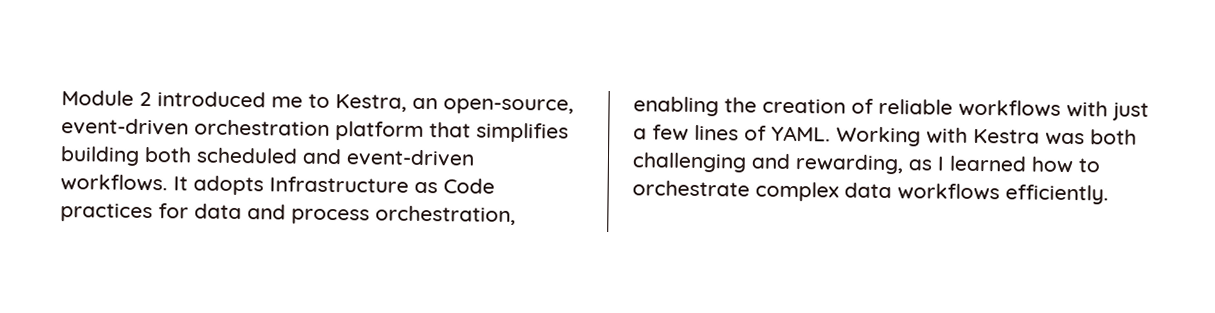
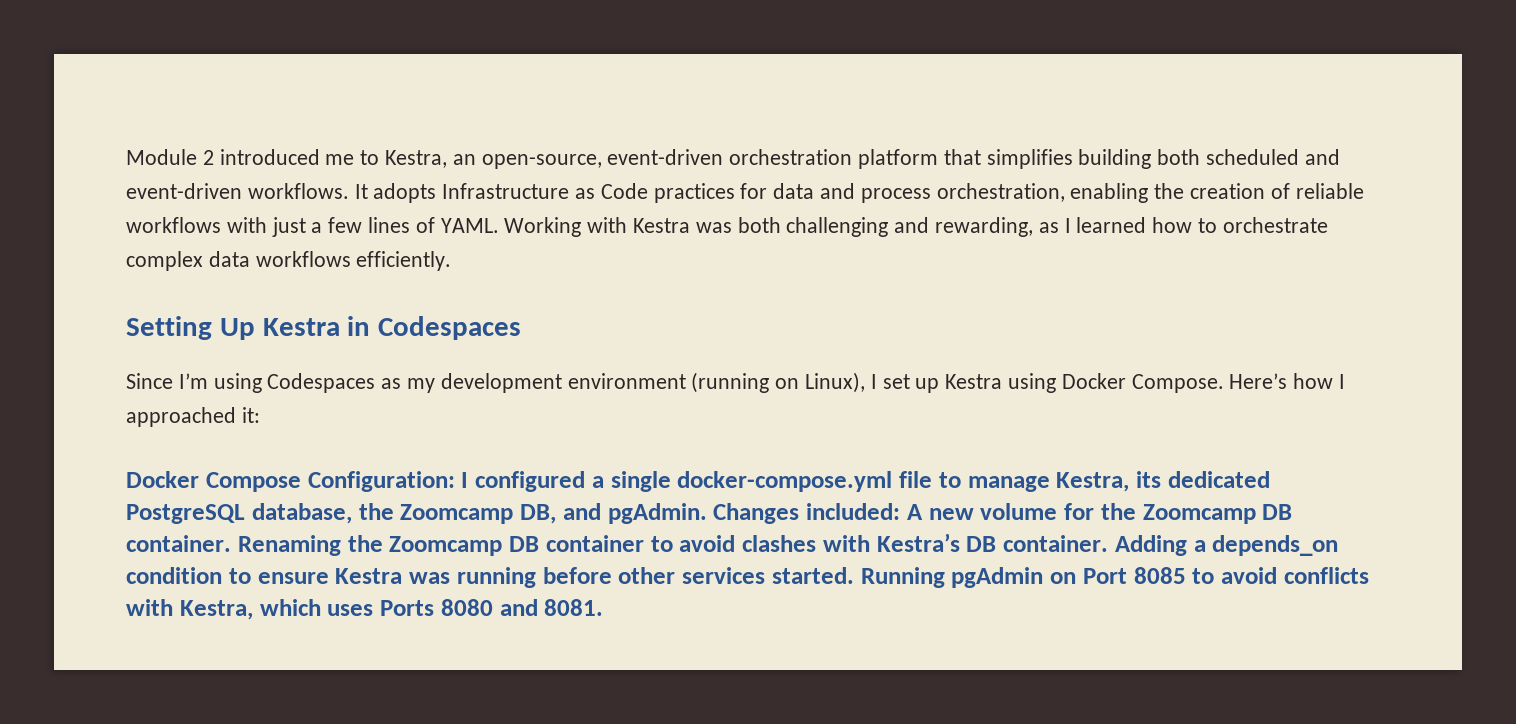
+ Setting Up Kestra in Codespaces
+ Since I’m using Codespaces as my development environment (running on Linux), I set up Kestra using Docker Compose. Here’s how I approached it:
+ Docker Compose Configuration: I configured a single docker-compose.yml file to manage Kestra, its dedicated PostgreSQL database, the Zoomcamp DB, and pgAdmin. Changes included: A new volume for the Zoomcamp DB container. Renaming the Zoomcamp DB container to avoid clashes with Kestra’s DB container. Adding a depends_on condition to ensure Kestra was running before other services started. Running pgAdmin on Port 8085 to avoid conflicts with Kestra, which uses Ports 8080 and 8081.

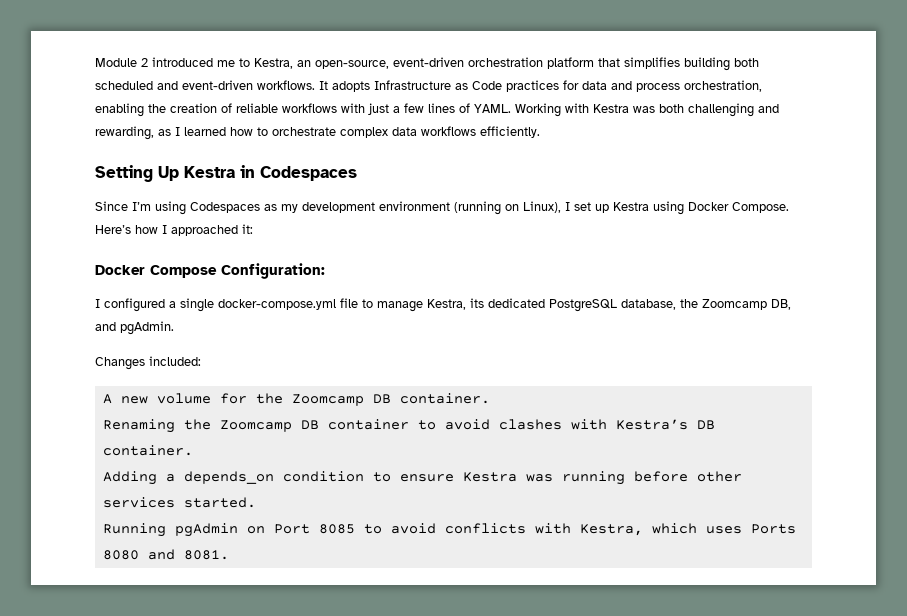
- Docker Compose Configuration: I configured a single docker-compose.yml file to manage Kestra, its dedicated PostgreSQL database, the Zoomcamp DB, and pgAdmin. Changes included: A new volume for the Zoomcamp DB container. Renaming the Zoomcamp DB container to avoid clashes with Kestra’s DB container. Adding a depends_on condition to ensure Kestra was running before other services started. Running pgAdmin on Port 8085 to avoid conflicts with Kestra, which uses Ports 8080 and 8081.
+ Docker Compose Configuration:
+ I configured a single docker-compose.yml file to manage Kestra, its dedicated PostgreSQL database, the Zoomcamp DB, and pgAdmin.
+ Changes included:
+ A new volume for the Zoomcamp DB container.
+ Renaming the Zoomcamp DB container to avoid clashes with Kestra’s DB container.
+ Adding a depends_on condition to ensure Kestra was running before other services started.
+ Running pgAdmin on Port 8085 to avoid conflicts with Kestra, which uses Ports 8080 and 8081.

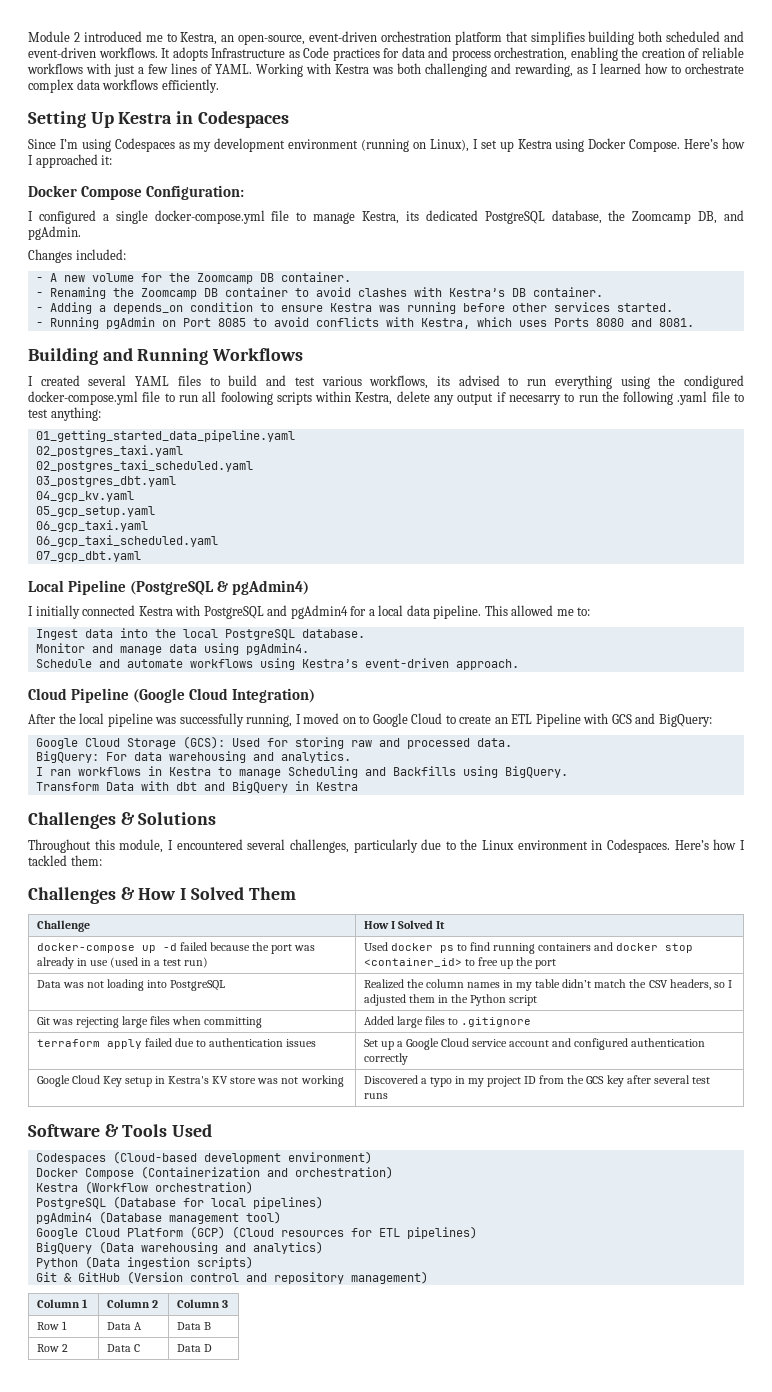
- A new volume for the Zoomcamp DB container.
+ - A new volume for the Zoomcamp DB container.
- Renaming the Zoomcamp DB container to avoid clashes with Kestra’s DB container.
+ - Renaming the Zoomcamp DB container to avoid clashes with Kestra’s DB container.
- Adding a depends_on condition to ensure Kestra was running before other services started.
+ - Adding a depends_on condition to ensure Kestra was running before other services started.
- Running pgAdmin on Port 8085 to avoid conflicts with Kestra, which uses Ports 8080 and 8081.
+ - Running pgAdmin on Port 8085 to avoid conflicts with Kestra, which uses Ports 8080 and 8081.
+ Building and Running Workflows
+ I created several YAML files to build and test various workflows, its advised to run everything using the condigured docker-compose.yml file to run all foolowing scripts within Kestra, delete any output if necesarry to run the following .yaml file to test anything:
+ 01_getting_started_data_pipeline.yaml
+ 02_postgres_taxi.yaml
+ 02_postgres_taxi_scheduled.yaml
+ 03_postgres_dbt.yaml
+ 04_gcp_kv.yaml
+ 05_gcp_setup.yaml
+ 06_gcp_taxi.yaml
+ 06_gcp_taxi_scheduled.yaml
+ 07_gcp_dbt.yaml
+ Local Pipeline (PostgreSQL & pgAdmin4)
+ I initially connected Kestra with PostgreSQL and pgAdmin4 for a local data pipeline. This allowed me to:
+ Ingest data into the local PostgreSQL database.
+ Monitor and manage data using pgAdmin4.
+ Schedule and automate workflows using Kestra’s event-driven approach.
+ Cloud Pipeline (Google Cloud Integration)
+ After the local pipeline was successfully running, I moved on to Google Cloud to create an ETL Pipeline with GCS and BigQuery:
+ Google Cloud Storage (GCS): Used for storing raw and processed data.
+ BigQuery: For data warehousing and analytics.
+ I ran workflows in Kestra to manage Scheduling and Backfills using BigQuery.
+ Transform Data with dbt and BigQuery in Kestra
+ Challenges & Solutions
+ Throughout this module, I encountered several challenges, particularly due to the Linux environment in Codespaces. Here’s how I tackled them:
+ Challenges & How I Solved Them
+ Challenge | How I Solved It
+ docker-compose up -d failed because the port was already in use (used in a test run) | Used docker ps to find running containers and docker stop <container_id> to free up the port
+ Data was not loading into PostgreSQL | Realized the column names in my table didn’t match the CSV headers, so I adjusted them in the Python script
+ Git was rejecting large files when committing | Added large files to .gitignore
+ terraform apply failed due to authentication issues | Set up a Google Cloud service account and configured authentication correctly
+ Google Cloud Key setup in Kestra's KV store was not working | Discovered a typo in my project ID from the GCS key after several test runs
+ Software & Tools Used
+ Codespaces (Cloud-based development environment)
+ Docker Compose (Containerization and orchestration)
+ Kestra (Workflow orchestration)
+ PostgreSQL (Database for local pipelines)
+ pgAdmin4 (Database management tool)
+ Google Cloud Platform (GCP) (Cloud resources for ETL pipelines)
+ BigQuery (Data warehousing and analytics)
+ Python (Data ingestion scripts)
+ Git & GitHub (Version control and repository management)
+ Column 1 | Column 2 | Column 3
+ Row 1 | Data A | Data B
+ Row 2 | Data C | Data D

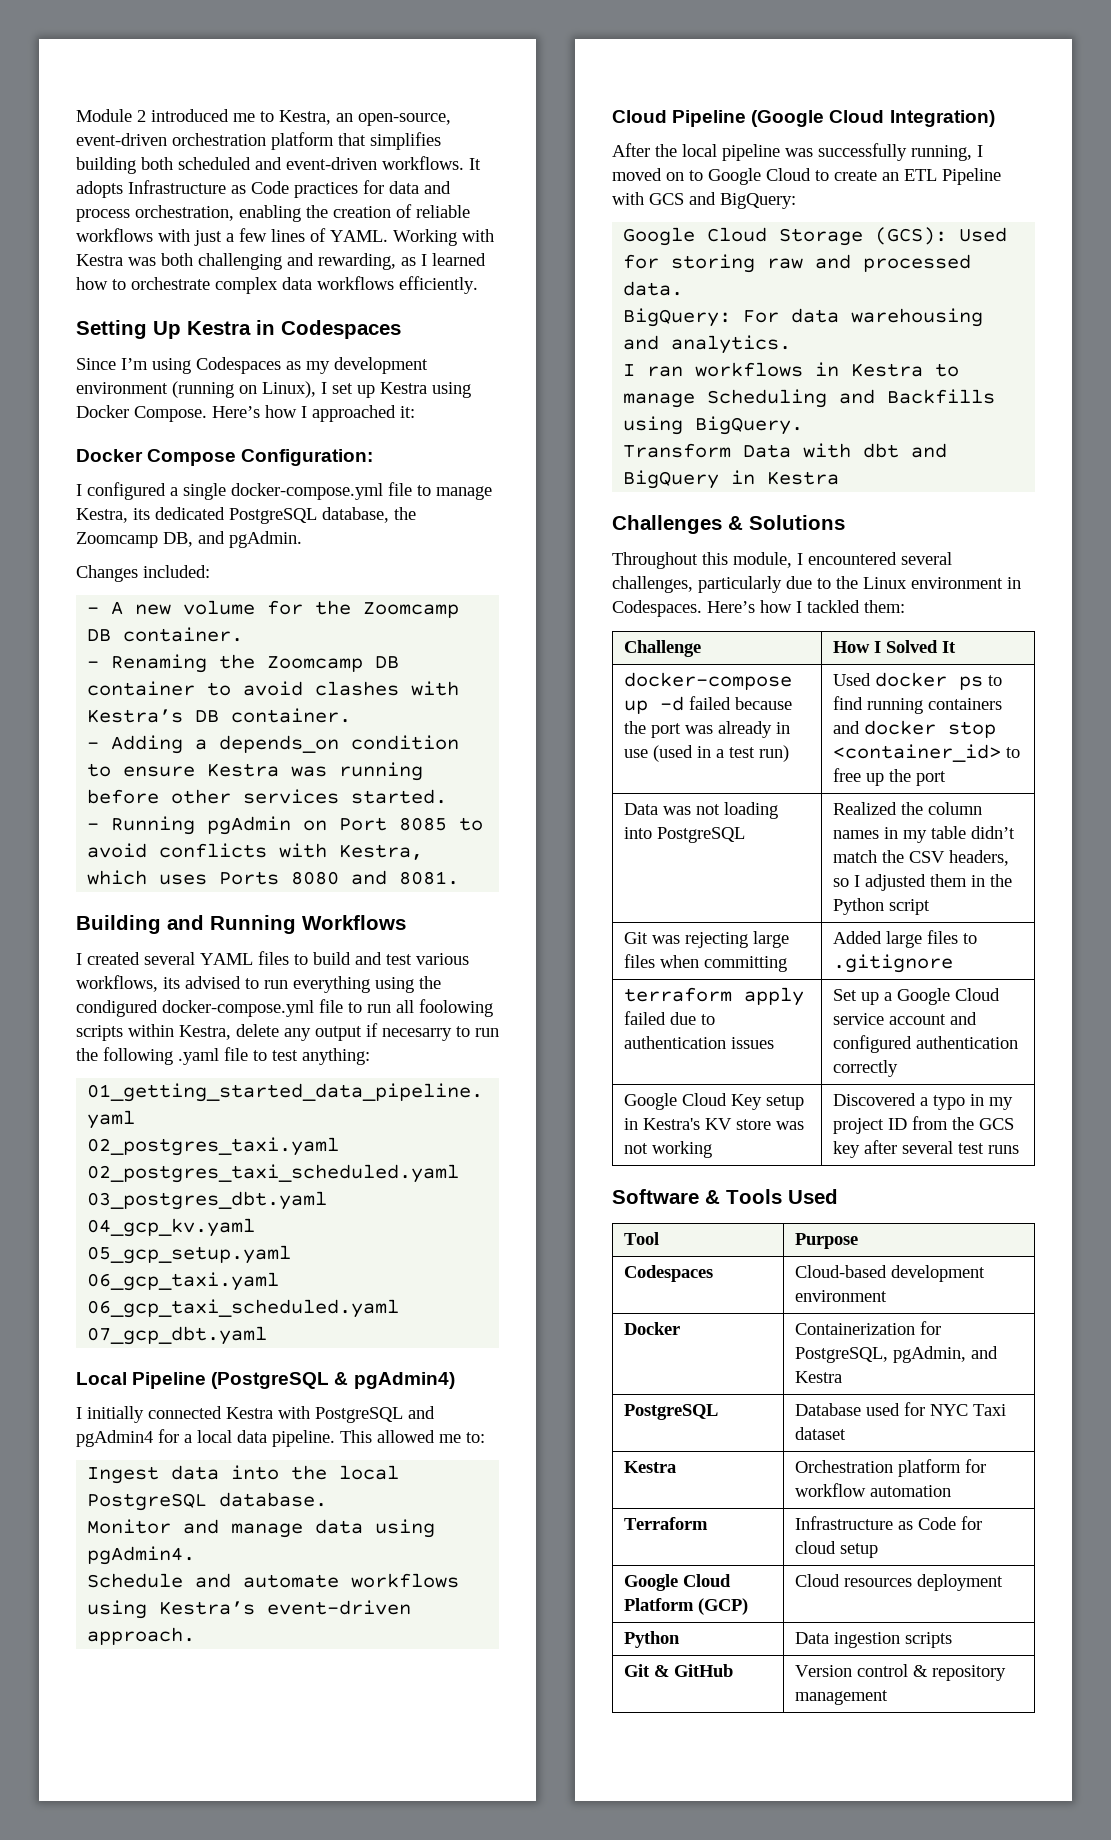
- Challenges & How I Solved Them
- Codespaces (Cloud-based development environment)
- Docker Compose (Containerization and orchestration)
- Kestra (Workflow orchestration)
- PostgreSQL (Database for local pipelines)
- pgAdmin4 (Database management tool)
- Google Cloud Platform (GCP) (Cloud resources for ETL pipelines)
- BigQuery (Data warehousing and analytics)
- Python (Data ingestion scripts)
- Git & GitHub (Version control and repository management)
- Column 1 | Column 2 | Column 3
- Row 1 | Data A | Data B
- Row 2 | Data C | Data D
+ Tool | Purpose
+ Codespaces | Cloud-based development environment
+ Docker | Containerization for PostgreSQL, pgAdmin, and Kestra
+ PostgreSQL | Database used for NYC Taxi dataset
+ Kestra | Orchestration platform for workflow automation
+ Terraform | Infrastructure as Code for cloud setup
+ Google Cloud Platform (GCP) | Cloud resources deployment
+ Python | Data ingestion scripts
+ Git & GitHub | Version control & repository management

